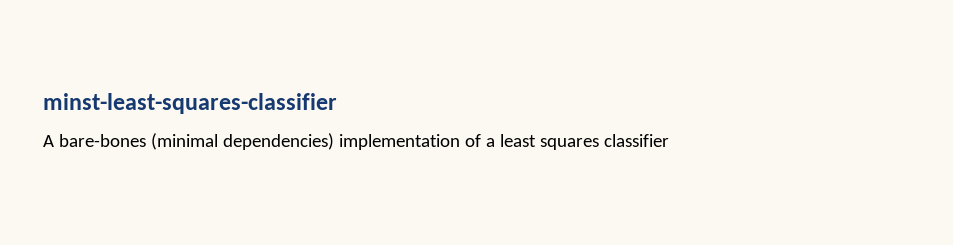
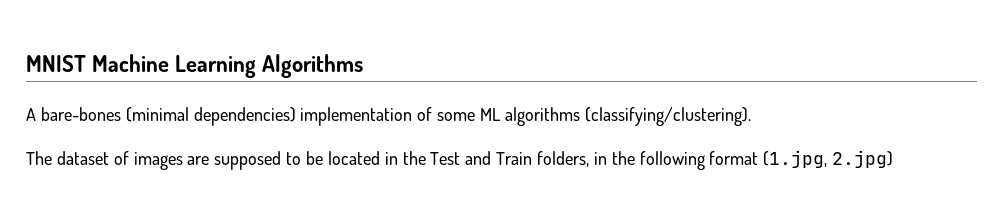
- minst-least-squares-classifier
+ MNIST Machine Learning Algorithms
- A bare-bones (minimal dependencies) implementation of a least squares classifier
+ A bare-bones (minimal dependencies) implementation of some ML algorithms (classifying/clustering).
+ The dataset of images are supposed to be located in the Test and Train folders, in the following format (1.jpg, 2.jpg)

